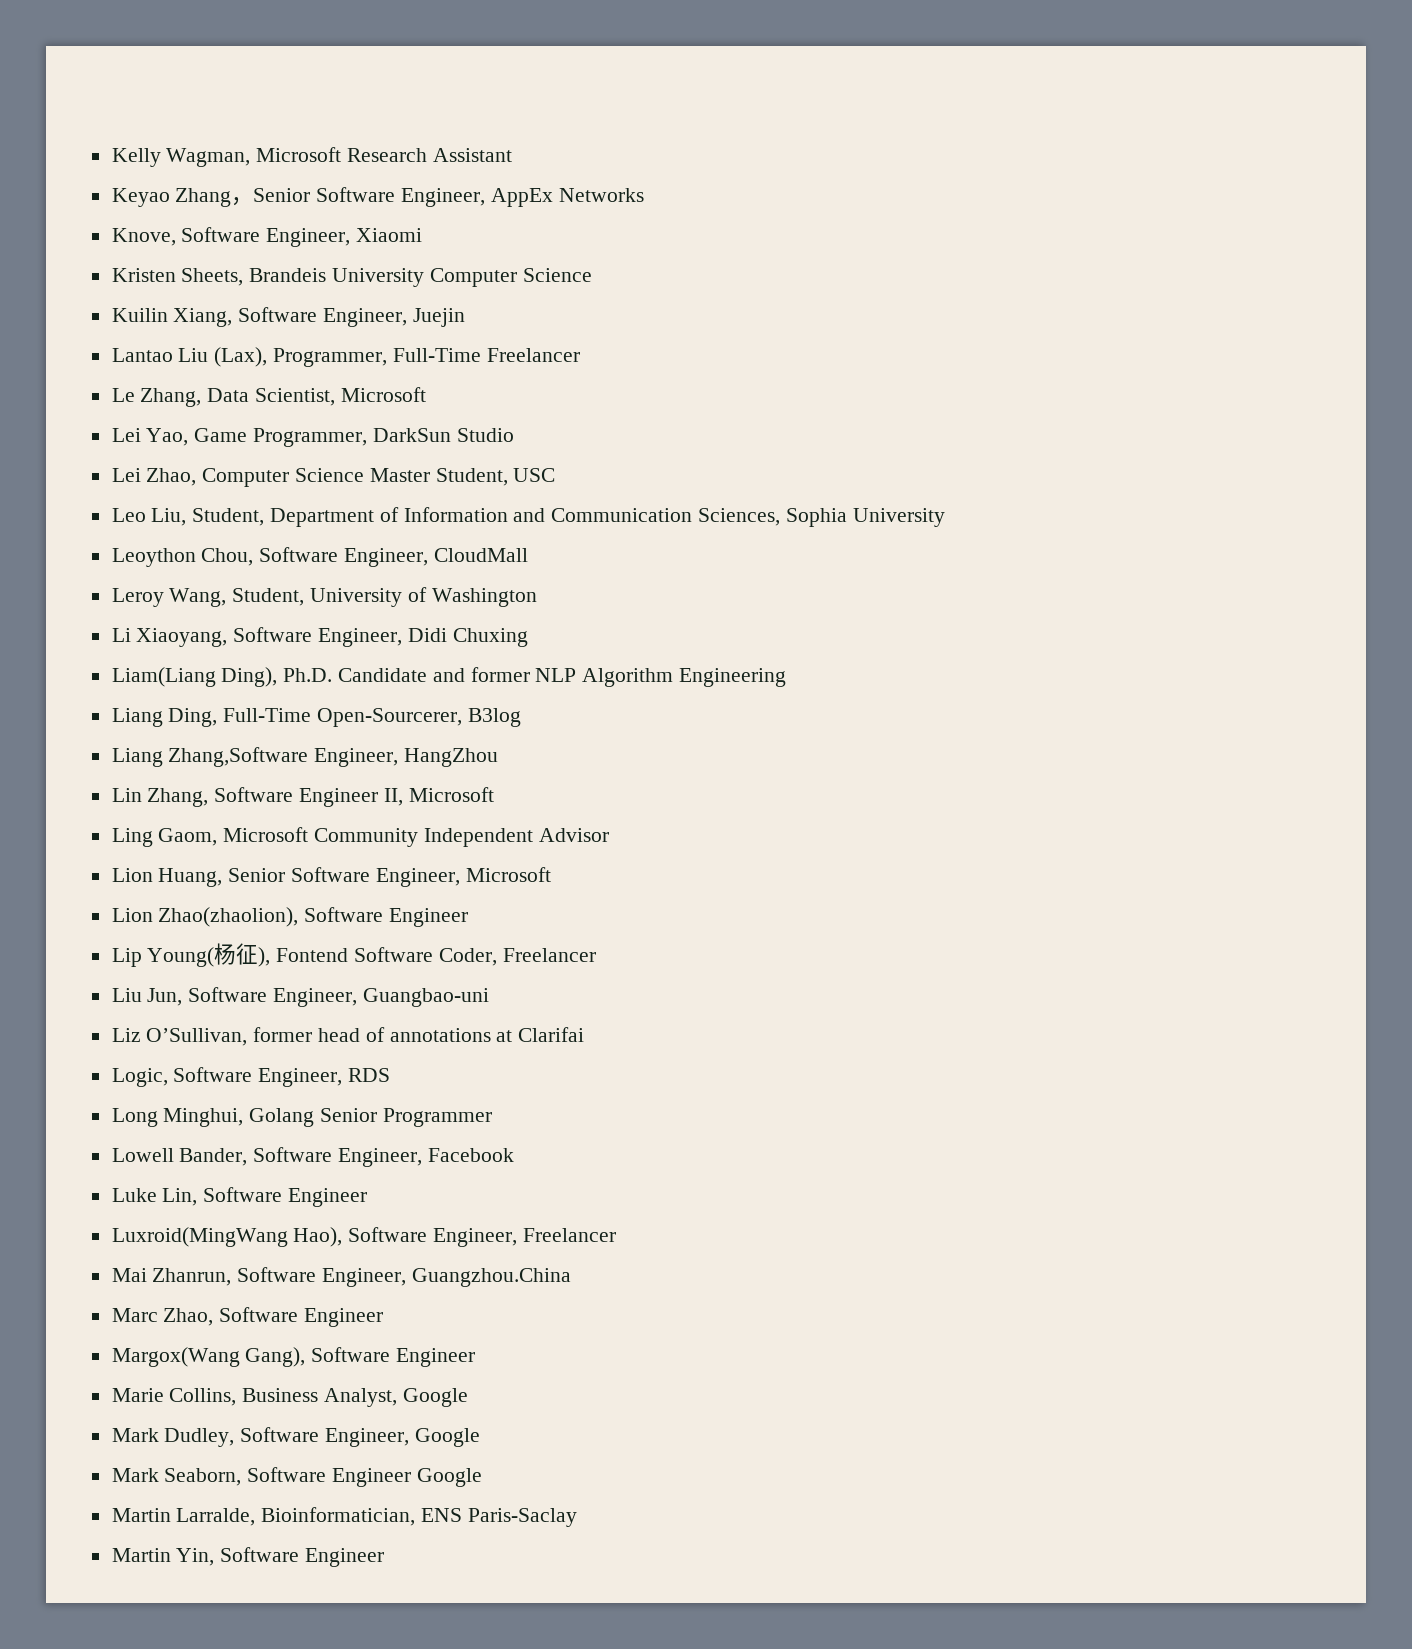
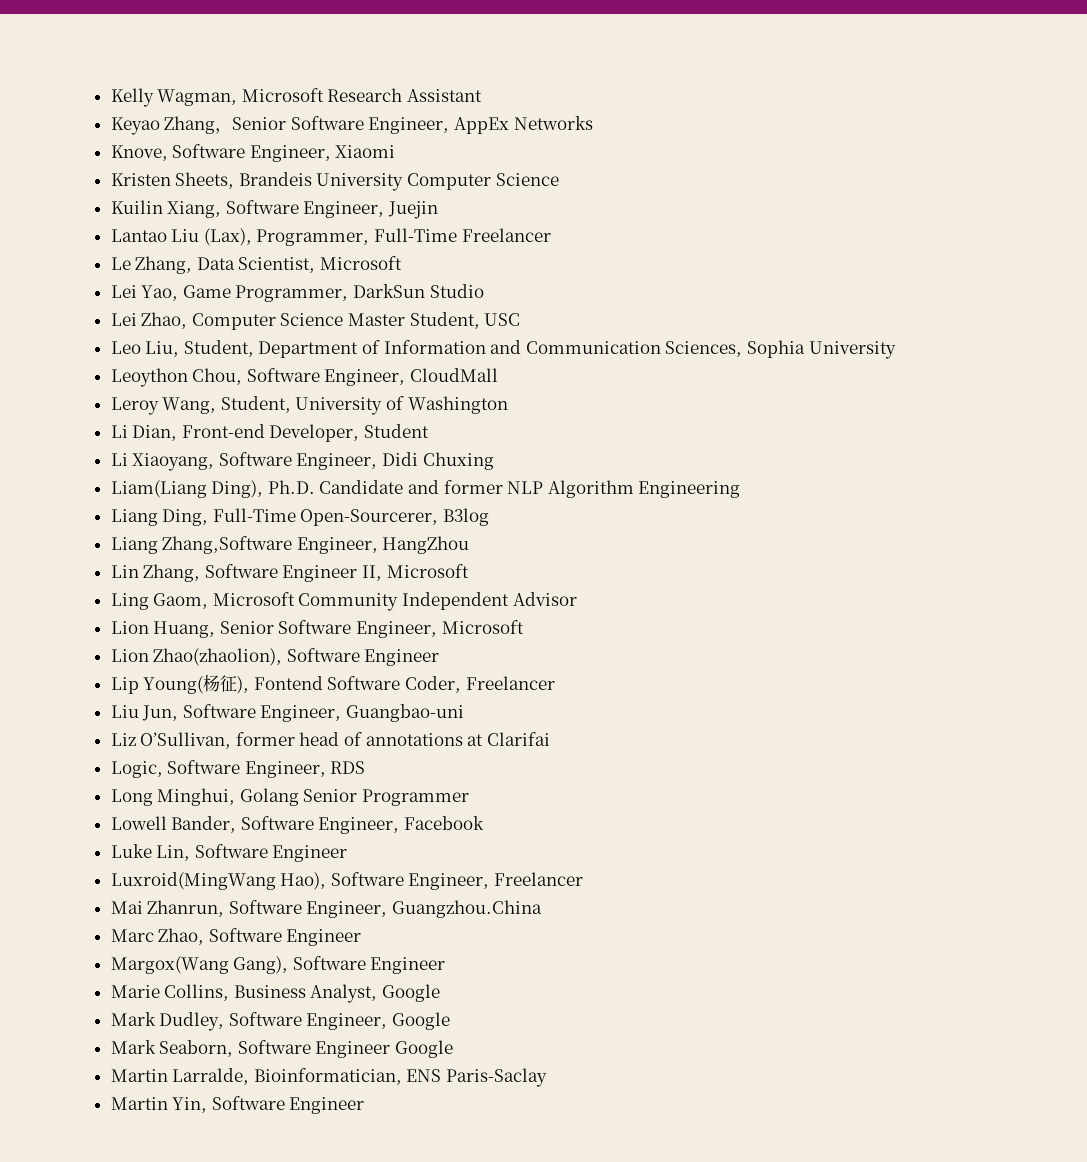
+ Li Dian, Front-end Developer, Student

